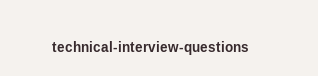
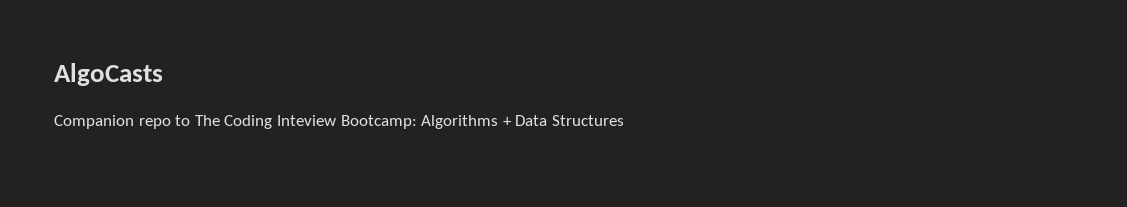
- technical-interview-questions
+ AlgoCasts
+ Companion repo to The Coding Inteview Bootcamp: Algorithms + Data Structures

